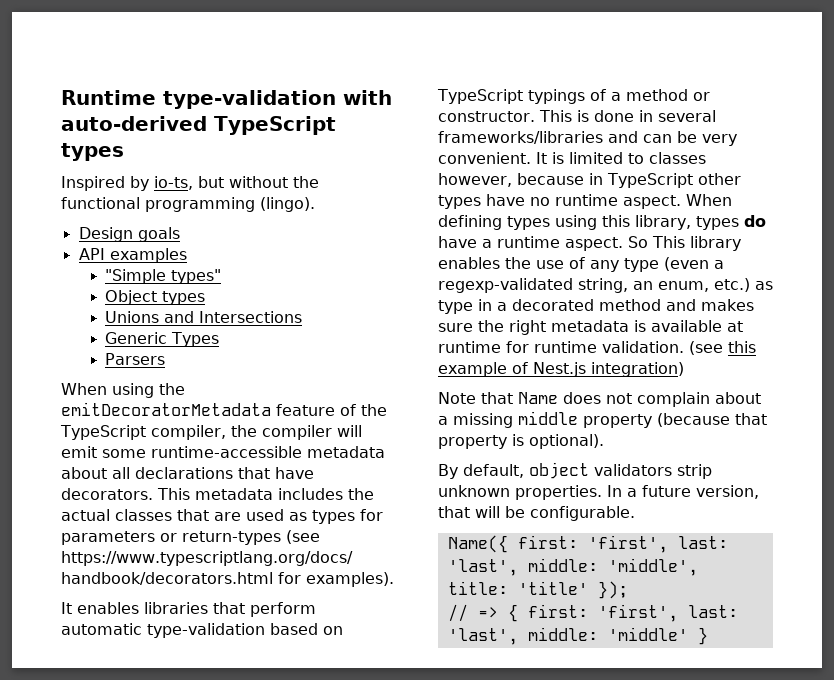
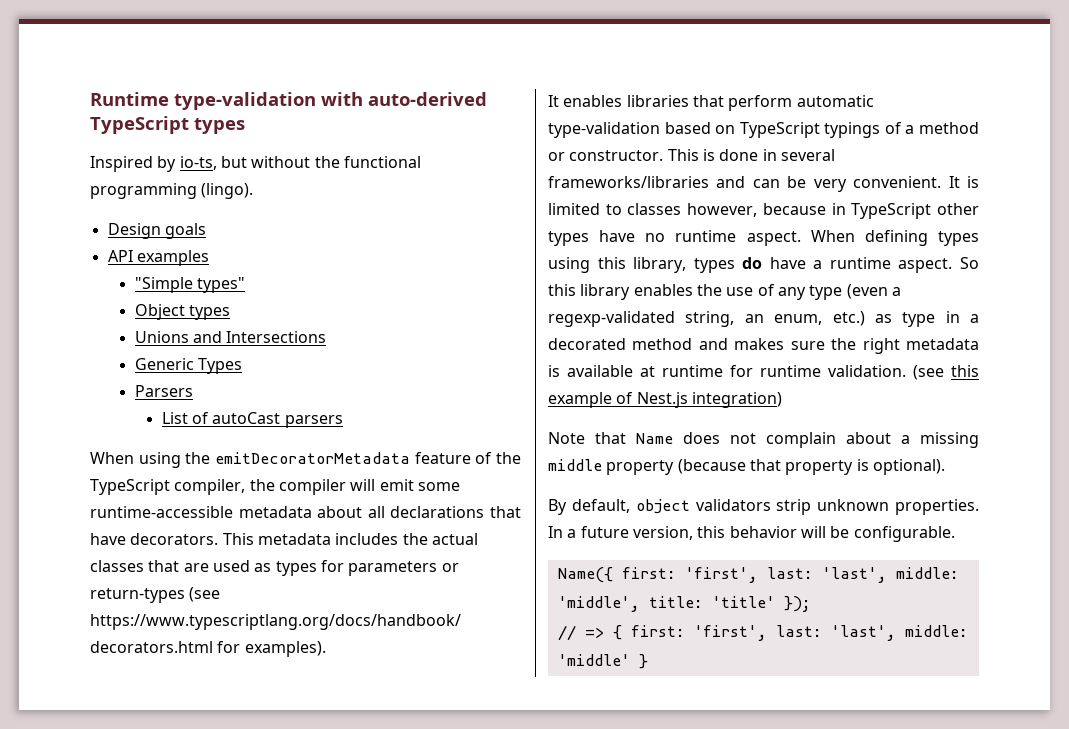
+ List of autoCast parsers
- So This library enables the use of any type (even a regexp-validated string, an enum, etc.) as type in a decorated method and makes sure the right metadata is available at runtime for runtime validation.
+ So this library enables the use of any type (even a regexp-validated string, an enum, etc.) as type in a decorated method and makes sure the right metadata is available at runtime for runtime validation.
- In a future version, that will be configurable.
+ In a future version, this behavior will be configurable.

